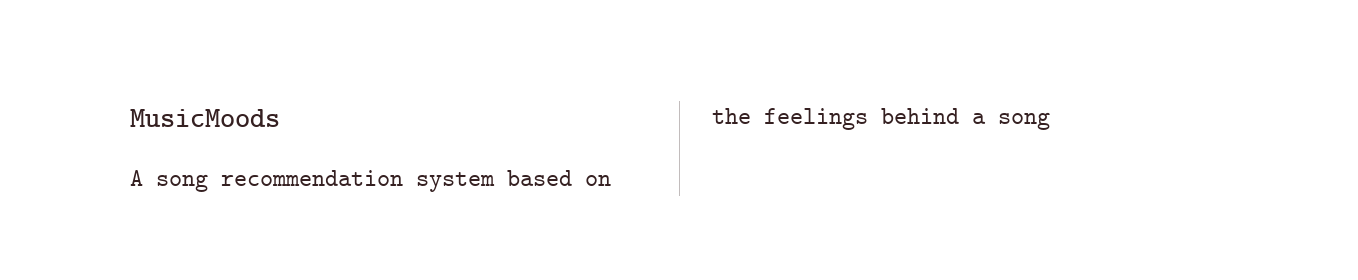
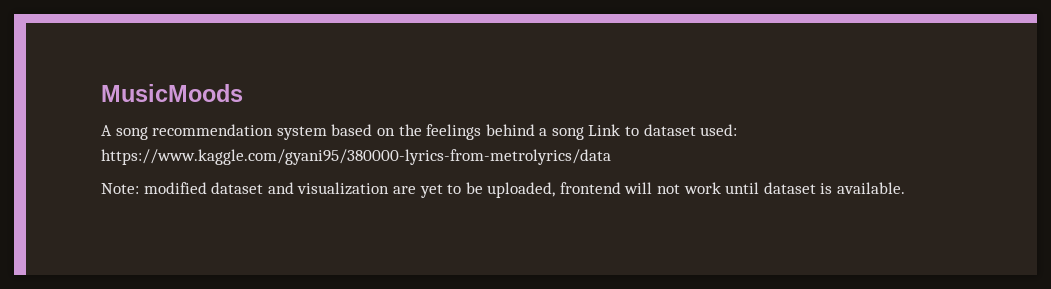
- A song recommendation system based on the feelings behind a song
+ A song recommendation system based on the feelings behind a song Link to dataset used: https://www.kaggle.com/gyani95/380000-lyrics-from-metrolyrics/data
+ Note: modified dataset and visualization are yet to be uploaded, frontend will not work until dataset is available.

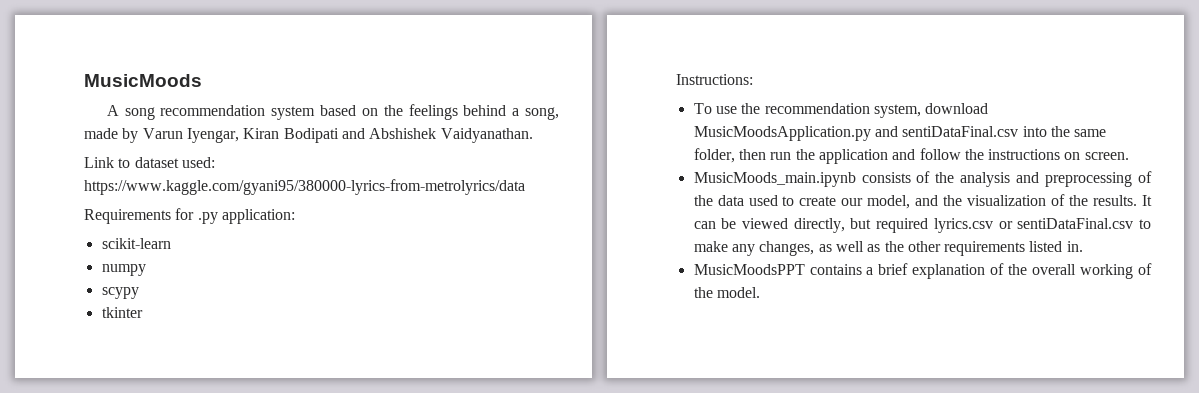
- A song recommendation system based on the feelings behind a song Link to dataset used: https://www.kaggle.com/gyani95/380000-lyrics-from-metrolyrics/data
+ A song recommendation system based on the feelings behind a song, made by Varun Iyengar, Kiran Bodipati and Abshishek Vaidyanathan.
+ Link to dataset used: https://www.kaggle.com/gyani95/380000-lyrics-from-metrolyrics/data
- Note: modified dataset and visualization are yet to be uploaded, frontend will not work until dataset is available.
+ Requirements for .py application:
+ scikit-learn
+ numpy
+ scypy
+ tkinter
+ Instructions:
+ To use the recommendation system, download MusicMoodsApplication.py and sentiDataFinal.csv into the same folder, then run the application and follow the instructions on screen.
+ MusicMoods_main.ipynb consists of the analysis and preprocessing of the data used to create our model, and the visualization of the results. It can be viewed directly, but required lyrics.csv or sentiDataFinal.csv to make any changes, as well as the other requirements listed in.
+ MusicMoodsPPT contains a brief explanation of the overall working of the model.

